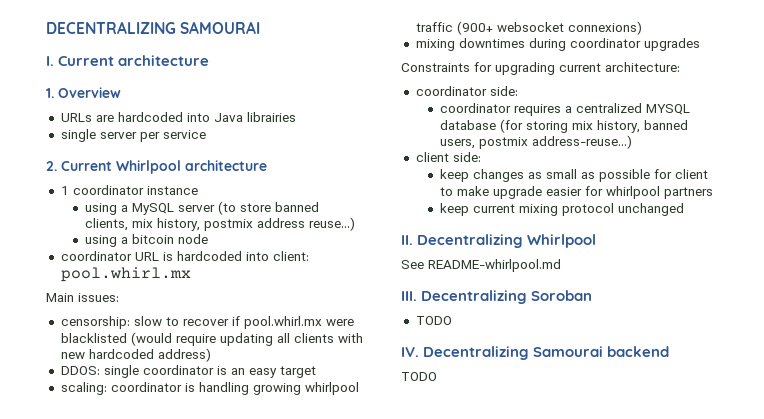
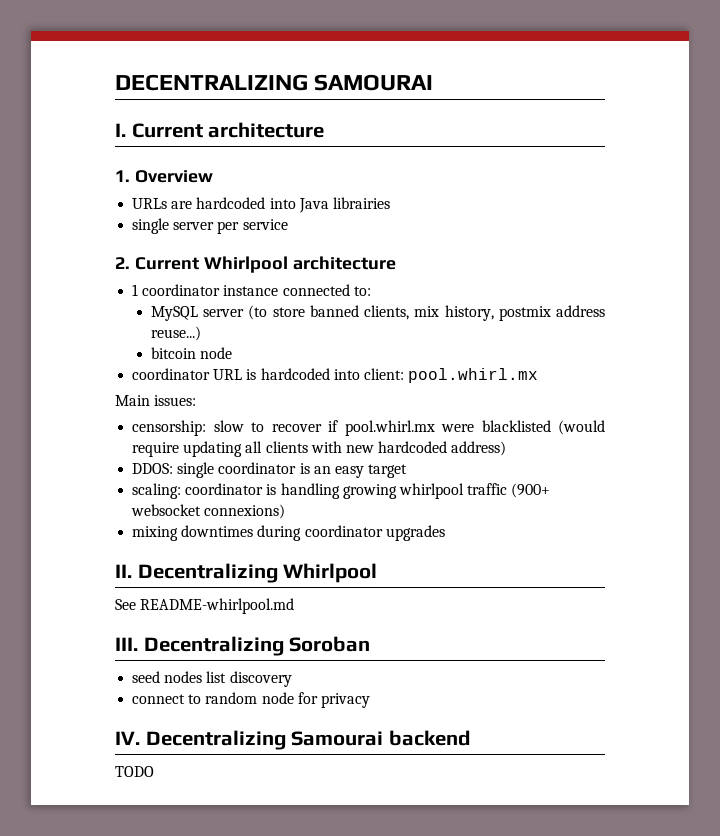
- 1 coordinator instance
- using a MySQL server (to store banned clients, mix history, postmix address reuse...)
+ 1 coordinator instance connected to:
+ MySQL server (to store banned clients, mix history, postmix address reuse...)
- using a bitcoin node
+ bitcoin node
- Constraints for upgrading current architecture:
- coordinator side:
- coordinator requires a centralized MYSQL database (for storing mix history, banned users, postmix address-reuse...)
- client side:
- keep changes as small as possible for client to make upgrade easier for whirlpool partners
- keep current mixing protocol unchanged
  III. Decentralizing Soroban
- TODO
+ seed nodes list discovery
+ connect to random node for privacy

